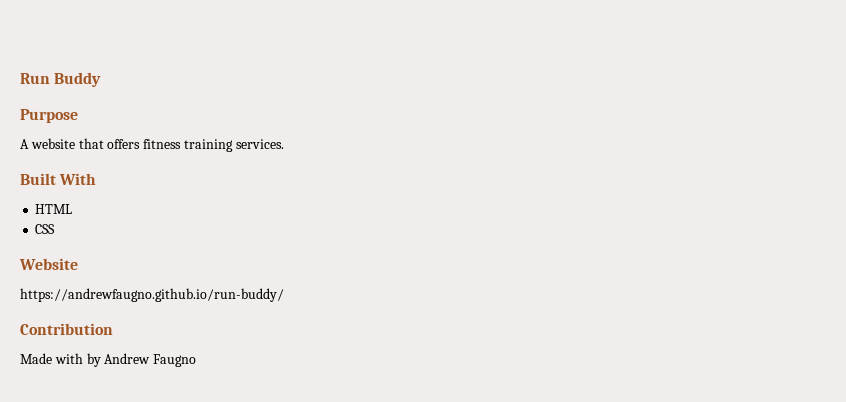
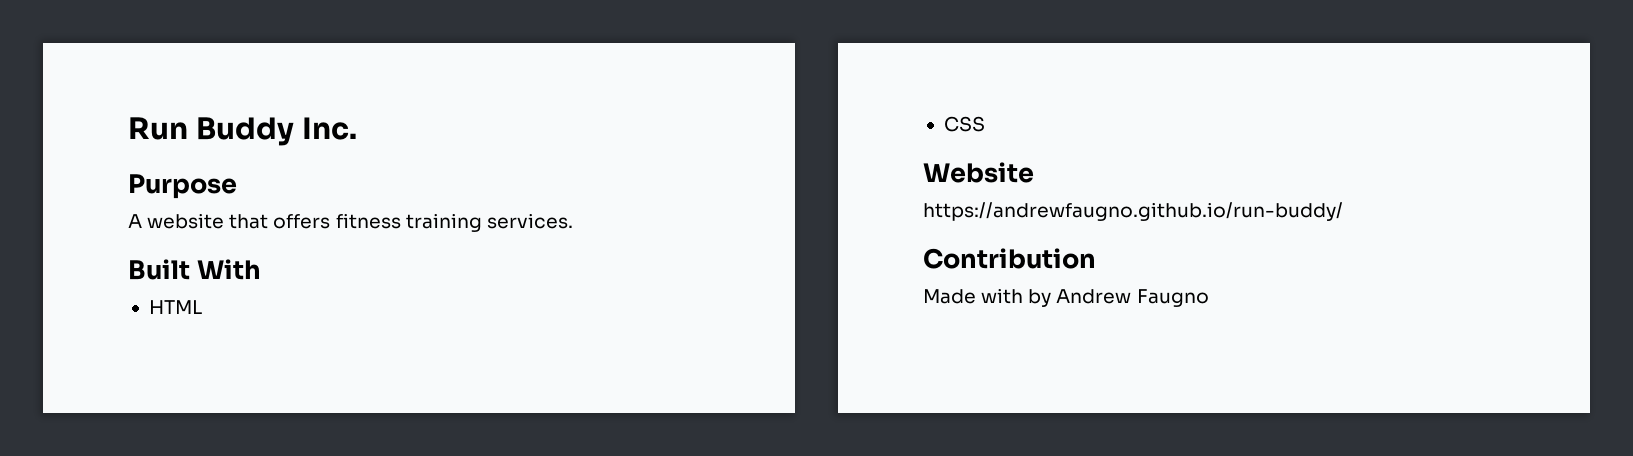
- Run Buddy
+ Run Buddy Inc.

